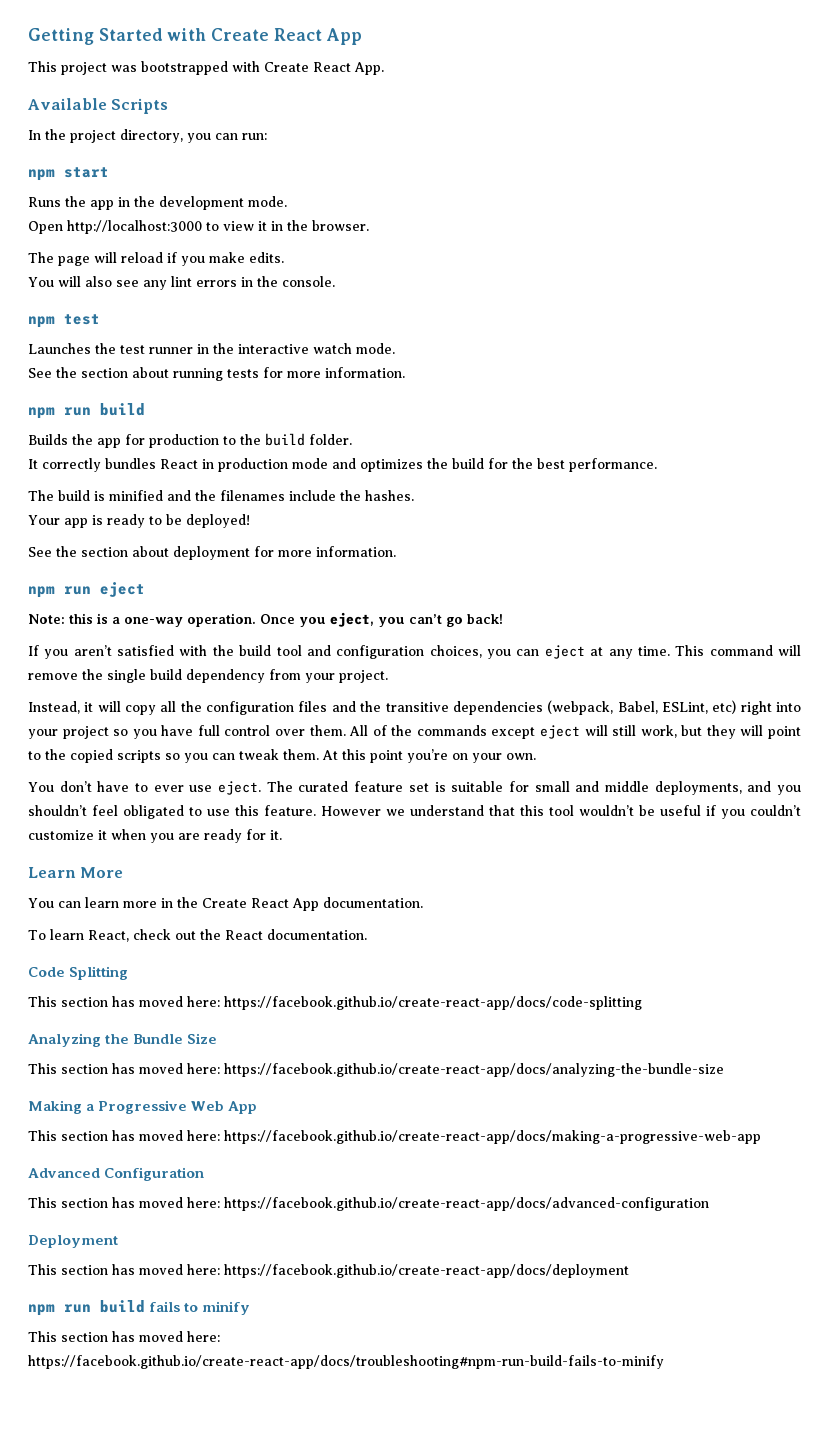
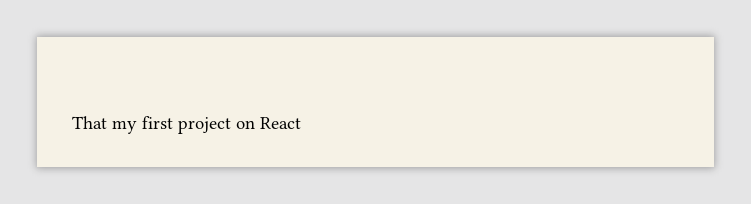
- Getting Started with Create React App
- This project was bootstrapped with Create React App.
- Available Scripts
- In the project directory, you can run:
- npm start
- Runs the app in the development mode.
- Open http://localhost:3000 to view it in the browser.
- The page will reload if you make edits.
- You will also see any lint errors in the console.
- npm test
- Launches the test runner in the interactive watch mode.
- See the section about running tests for more information.
- npm run build
- Builds the app for production to the build folder.
- It correctly bundles React in production mode and optimizes the build for the best performance.
- The build is minified and the filenames include the hashes.
- Your app is ready to be deployed!
- See the section about deployment for more information.
- npm run eject
- Note: this is a one-way operation. Once you eject, you can’t go back!
- If you aren’t satisfied with the build tool and configuration choices, you can eject at any time. This command will remove the single build dependency from your project.
- Instead, it will copy all the configuration files and the transitive dependencies (webpack, Babel, ESLint, etc) right into your project so you have full control over them. All of the commands except eject will still work, but they will point to the copied scripts so you can tweak them. At this point you’re on your own.
- You don’t have to ever use eject. The curated feature set is suitable for small and middle deployments, and you shouldn’t feel obligated to use this feature. However we understand that this tool wouldn’t be useful if you couldn’t customize it when you are ready for it.
- Learn More
- You can learn more in the Create React App documentation.
- To learn React, check out the React documentation.
- Code Splitting
- This section has moved here: https://facebook.github.io/create-react-app/docs/code-splitting
- Analyzing the Bundle Size
- This section has moved here: https://facebook.github.io/create-react-app/docs/analyzing-the-bundle-size
- Making a Progressive Web App
- This section has moved here: https://facebook.github.io/create-react-app/docs/making-a-progressive-web-app
- Advanced Configuration
- This section has moved here: https://facebook.github.io/create-react-app/docs/advanced-configuration
- Deployment
- This section has moved here: https://facebook.github.io/create-react-app/docs/deployment
- npm run build fails to minify
- This section has moved here: https://facebook.github.io/create-react-app/docs/troubleshooting#npm-run-build-fails-to-minify
+ That my first project on React

